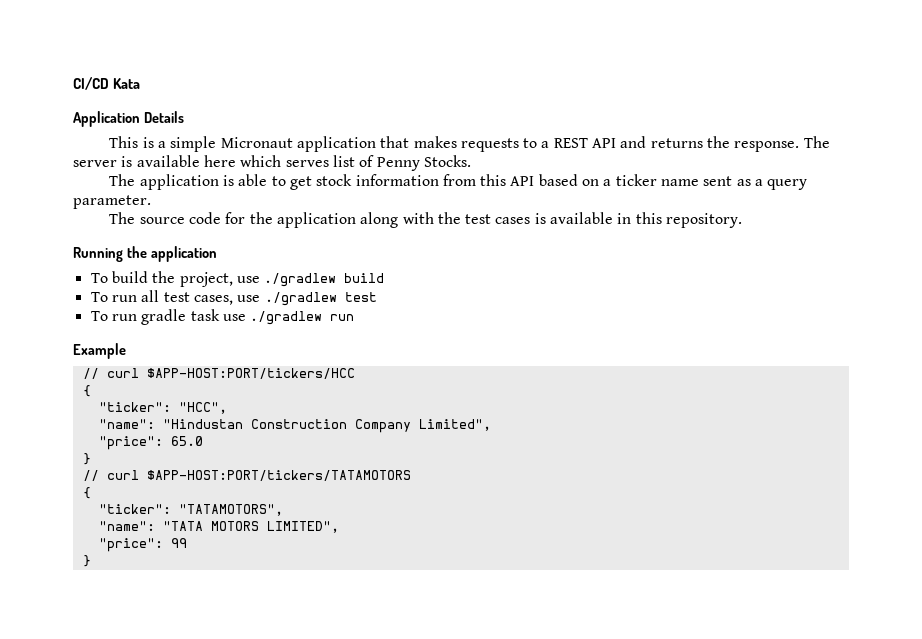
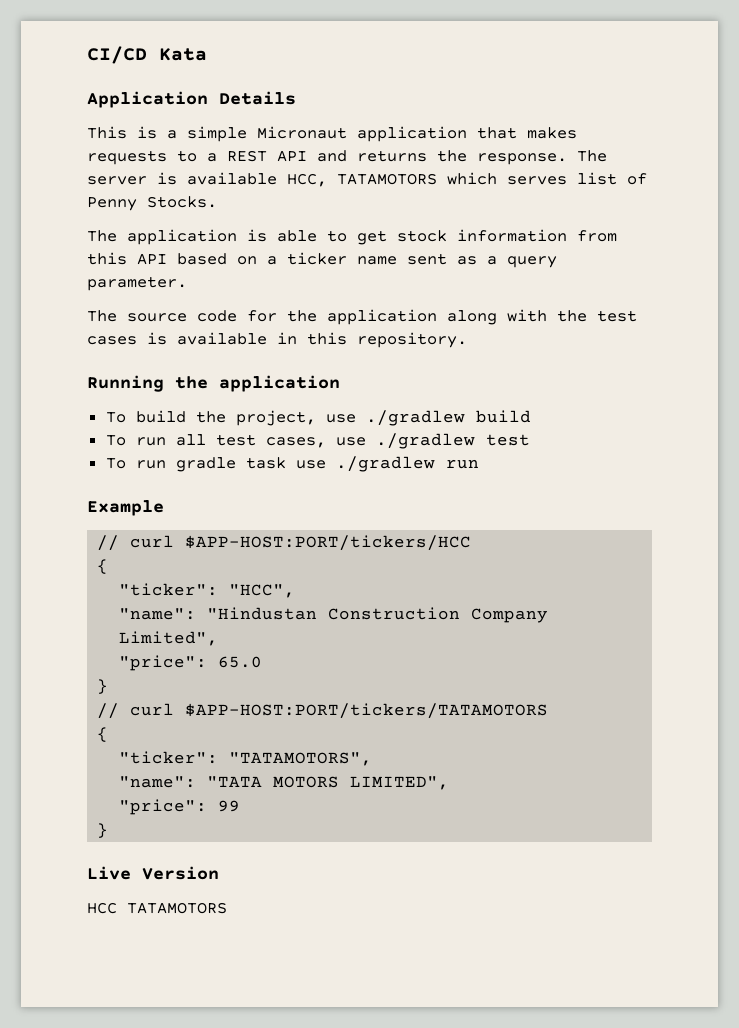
- The server is available here which serves list of Penny Stocks.
+ The server is available HCC, TATAMOTORS which serves list of Penny Stocks.
+ Live Version
+ HCC TATAMOTORS

